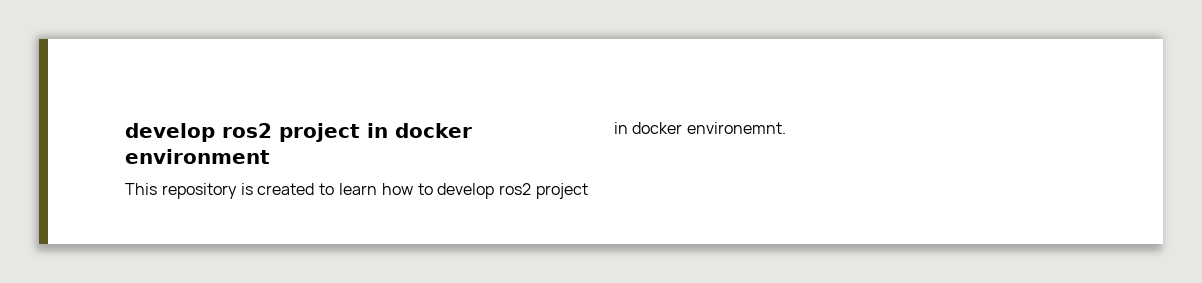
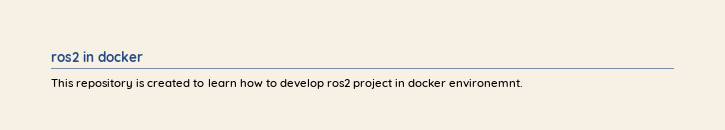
- develop ros2 project in docker environment
+ ros2 in docker

